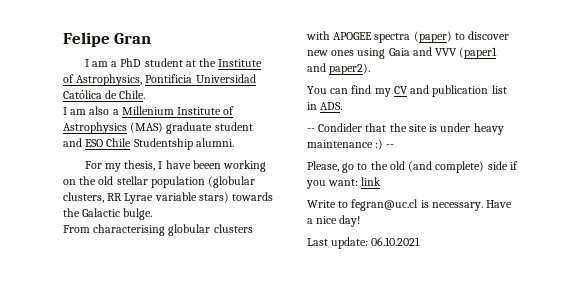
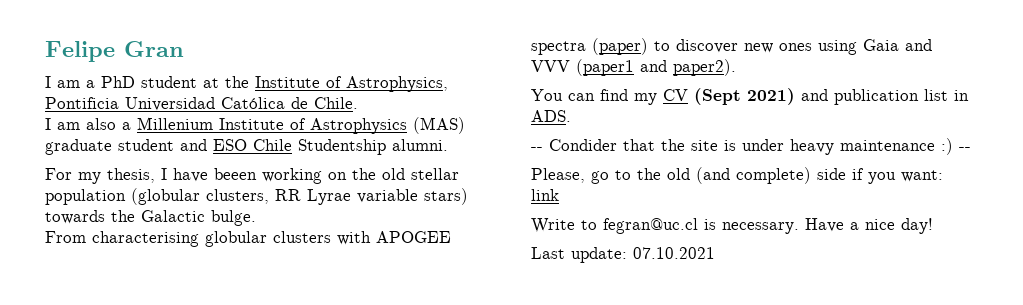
- You can find my CV and publication list in ADS.
+ You can find my CV (Sept 2021) and publication list in ADS.
- Last update: 06.10.2021
+ Last update: 07.10.2021

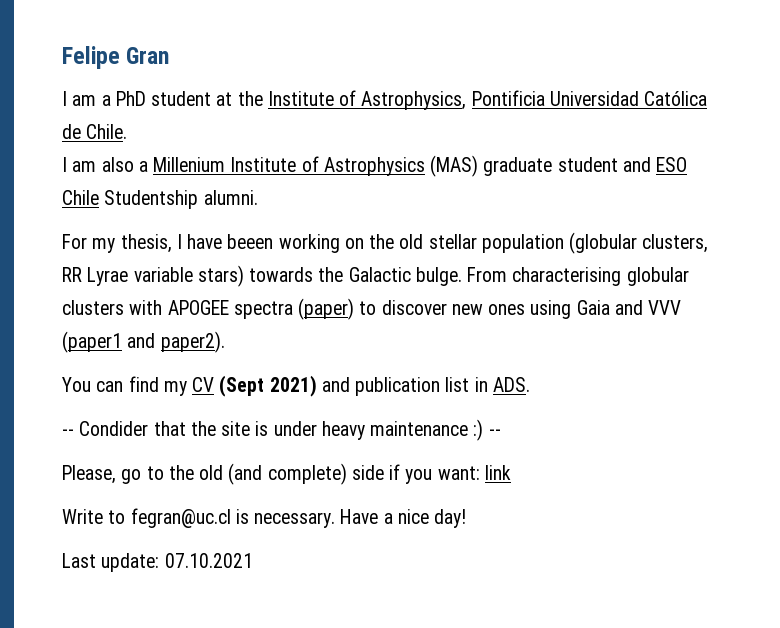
- For my thesis, I have beeen working on the old stellar population (globular clusters, RR Lyrae variable stars) towards the Galactic bulge.
- From characterising globular clusters with APOGEE spectra (paper) to discover new ones using Gaia and VVV (paper1 and paper2).
+ For my thesis, I have beeen working on the old stellar population (globular clusters, RR Lyrae variable stars) towards the Galactic bulge. From characterising globular clusters with APOGEE spectra (paper) to discover new ones using Gaia and VVV (paper1 and paper2).

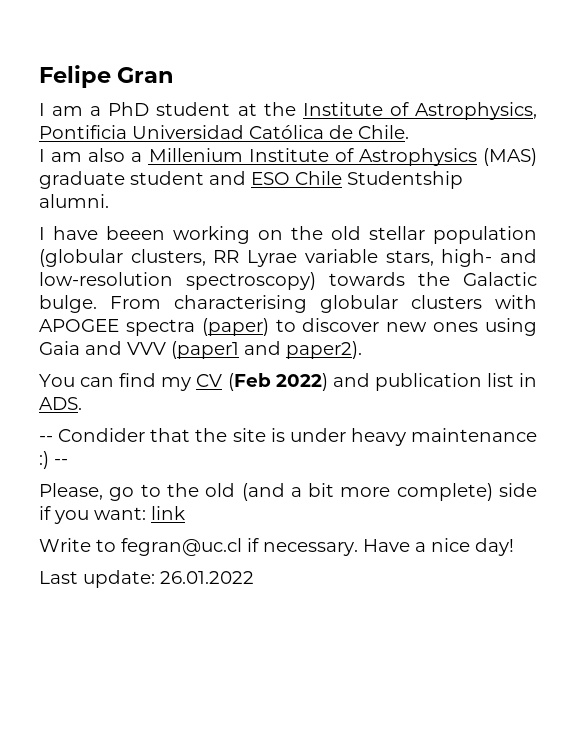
- For my thesis, I have beeen working on the old stellar population (globular clusters, RR Lyrae variable stars) towards the Galactic bulge.
+ I have beeen working on the old stellar population (globular clusters, RR Lyrae variable stars, high- and low-resolution spectroscopy) towards the Galactic bulge.
- You can find my CV (Sept 2021) and publication list in ADS.
+ You can find my CV (Feb 2022) and publication list in ADS.
- Please, go to the old (and complete) side if you want: link
+ Please, go to the old (and a bit more complete) side if you want: link
- Write to fegran@uc.cl is necessary.
+ Write to fegran@uc.cl if necessary.
- Last update: 07.10.2021
+ Last update: 26.01.2022

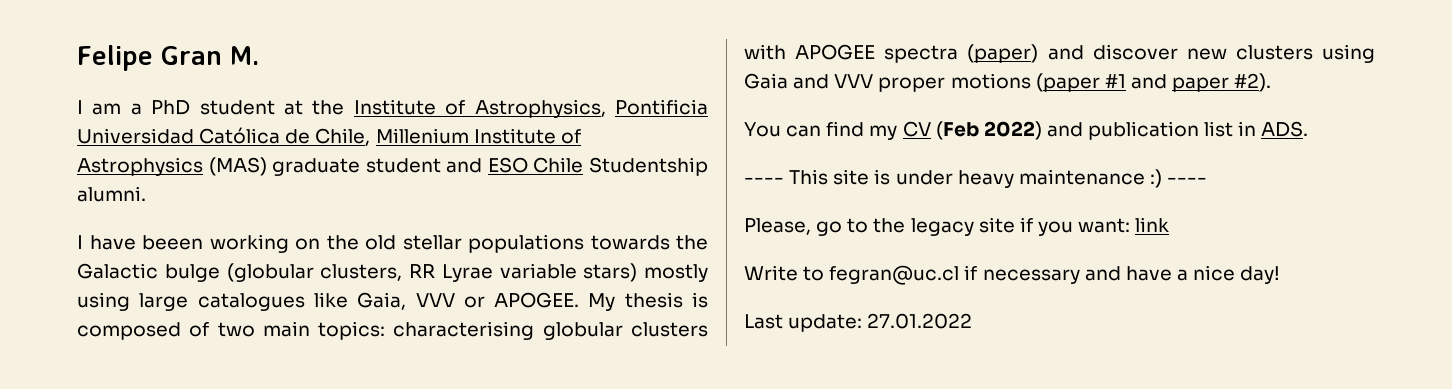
- Felipe Gran
+ Felipe Gran M.
- I am a PhD student at the Institute of Astrophysics, Pontificia Universidad Católica de Chile.
- I am also a Millenium Institute of Astrophysics (MAS) graduate student and ESO Chile Studentship alumni.
+ I am a PhD student at the Institute of Astrophysics, Pontificia Universidad Católica de Chile, Millenium Institute of Astrophysics (MAS) graduate student and ESO Chile Studentship alumni.
- I have beeen working on the old stellar population (globular clusters, RR Lyrae variable stars, high- and low-resolution spectroscopy) towards the Galactic bulge. From characterising globular clusters with APOGEE spectra (paper) to discover new ones using Gaia and VVV (paper1 and paper2).
+ I have beeen working on the old stellar populations towards the Galactic bulge (globular clusters, RR Lyrae variable stars) mostly using large catalogues like Gaia, VVV or APOGEE. My thesis is composed of two main topics: characterising globular clusters with APOGEE spectra (paper) and discover new clusters using Gaia and VVV proper motions (paper #1 and paper #2).
- -- Condider that the site is under heavy maintenance :) --
+ ---- This site is under heavy maintenance :) ----
- Please, go to the old (and a bit more complete) side if you want: link
+ Please, go to the legacy site if you want: link
- Write to fegran@uc.cl if necessary. Have a nice day!
+ Write to fegran@uc.cl if necessary and have a nice day!
- Last update: 26.01.2022
+ Last update: 27.01.2022

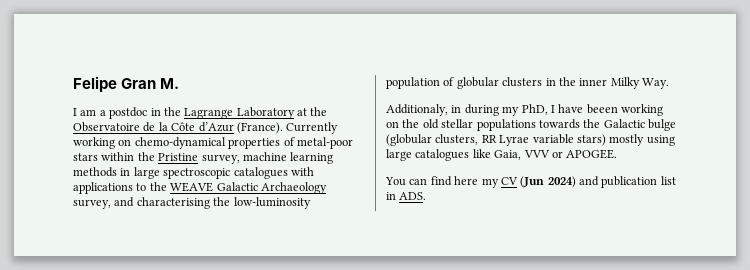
- I am a PhD student at the Institute of Astrophysics, Pontificia Universidad Católica de Chile, Millenium Institute of Astrophysics (MAS) graduate student and ESO Chile Studentship alumni.
- I have beeen working on the old stellar populations towards the Galactic bulge (globular clusters, RR Lyrae variable stars) mostly using large catalogues like Gaia, VVV or APOGEE. My thesis is composed of two main topics: characterising globular clusters with APOGEE spectra (paper) and discover new clusters using Gaia and VVV proper motions (paper #1 and paper #2).
+ I am a postdoc in the Lagrange Laboratory at the Observatoire de la Côte d’Azur (France). Currently working on chemo-dynamical properties of metal-poor stars within the Pristine survey, machine learning methods in large spectroscopic catalogues with applications to the WEAVE Galactic Archaeology survey, and characterising the low-luminosity population of globular clusters in the inner Milky Way.
+ Additionaly, in during my PhD, I have beeen working on the old stellar populations towards the Galactic bulge (globular clusters, RR Lyrae variable stars) mostly using large catalogues like Gaia, VVV or APOGEE.
- You can find my CV (Feb 2022) and publication list in ADS.
+ You can find here my CV (Jun 2024) and publication list in ADS.
- ---- This site is under heavy maintenance :) ----
- Please, go to the legacy site if you want: link
- Write to fegran@uc.cl if necessary and have a nice day!
- Last update: 27.01.2022

